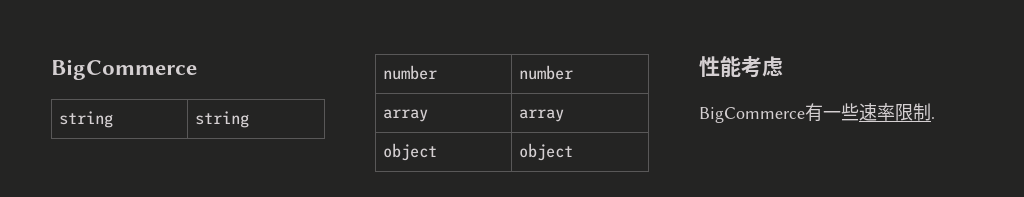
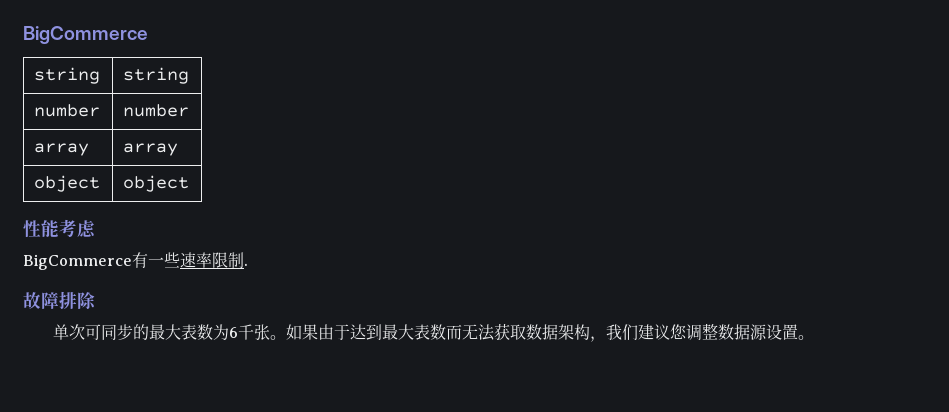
+ 故障排除
+ 单次可同步的最大表数为6千张。如果由于达到最大表数而无法获取数据架构，我们建议您调整数据源设置。

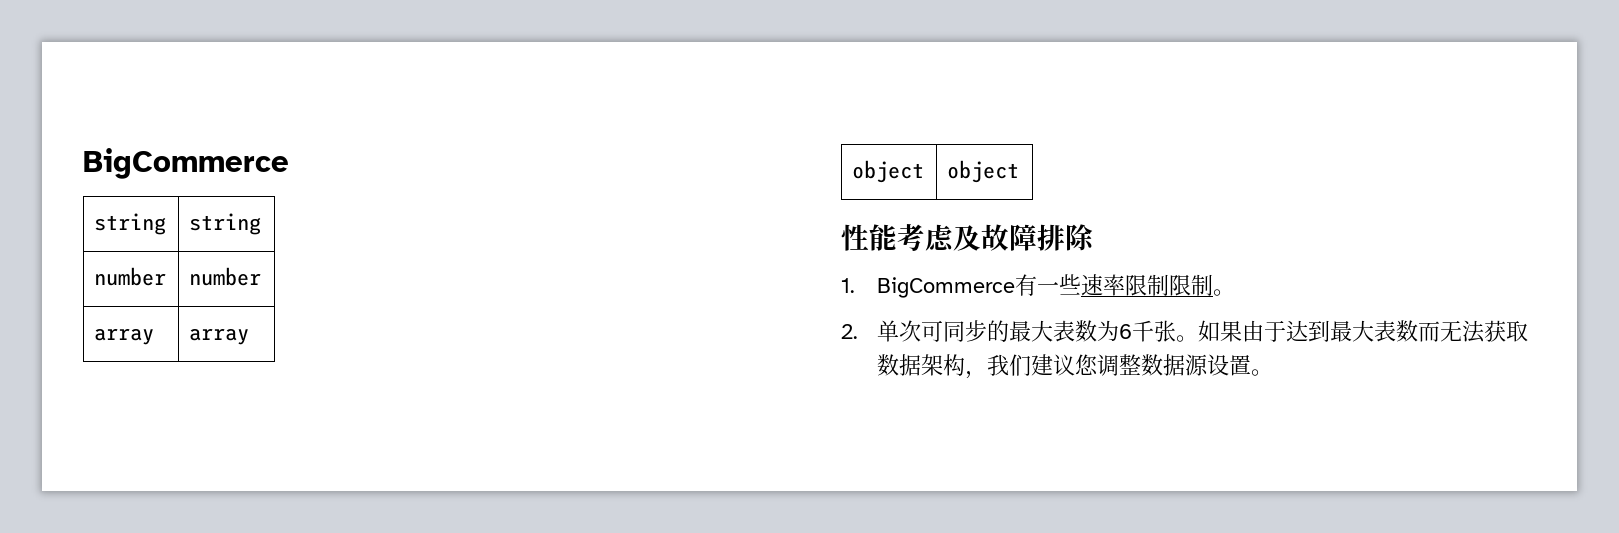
- 性能考虑
- BigCommerce有一些速率限制.
- 故障排除
- 单次可同步的最大表数为6千张。
+ 性能考虑及故障排除
+ 1. BigCommerce有一些速率限制限制。
+ 2.单次可同步的最大表数为6千张。

